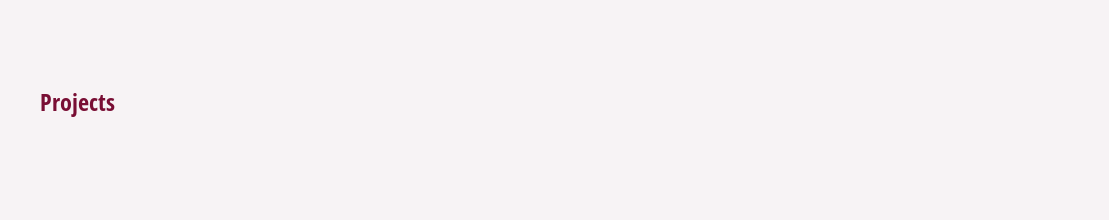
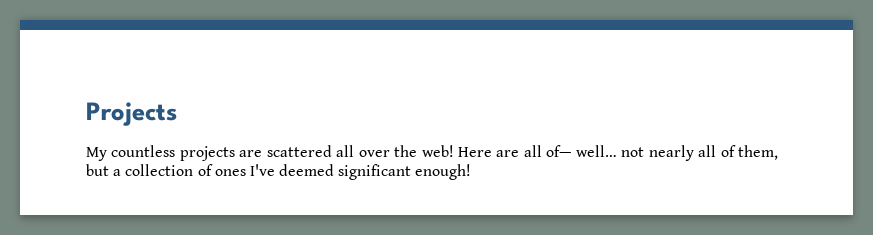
+ My countless projects are scattered all over the web! Here are all of— well… not nearly all of them, but a collection of ones I've deemed significant enough!

